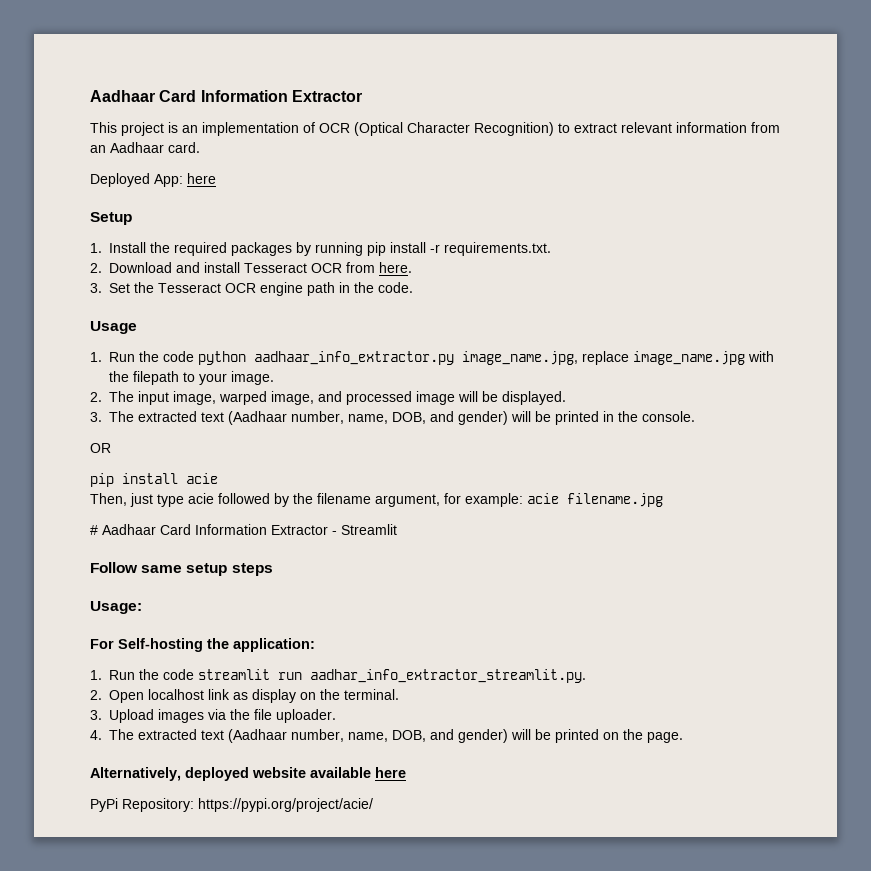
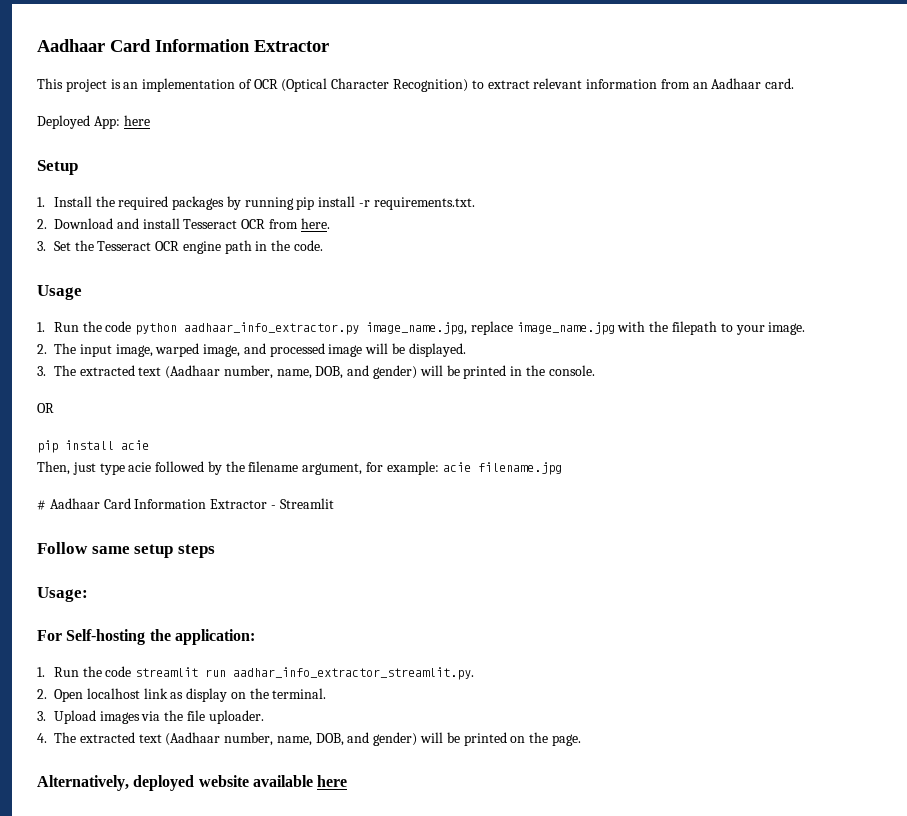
- PyPi Repository: https://pypi.org/project/acie/

